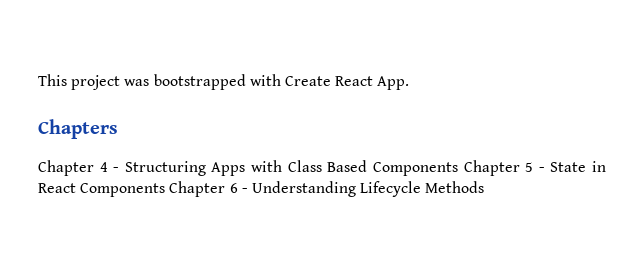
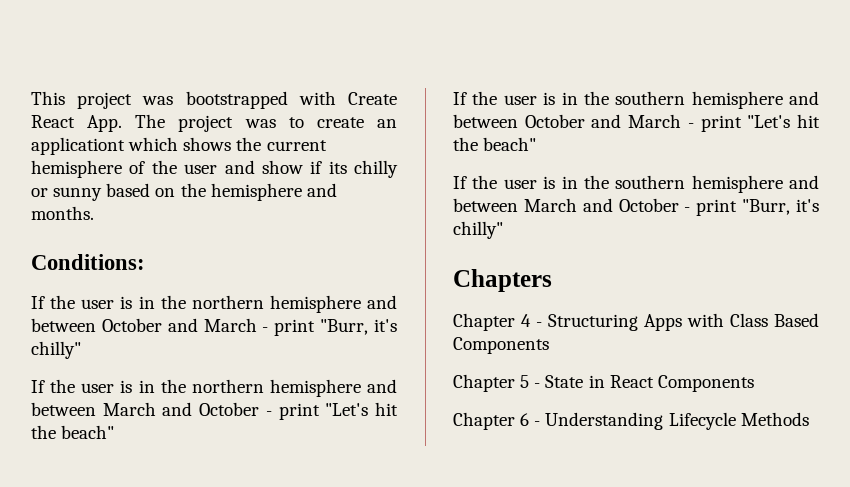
- This project was bootstrapped with Create React App.
+ This project was bootstrapped with Create React App. The project was to create an applicationt which shows the current hemisphere of the user and show if its chilly or sunny based on the hemisphere and months.
+ Conditions:
+ If the user is in the northern hemisphere and between October and March - print "Burr, it's chilly"
+ If the user is in the northern hemisphere and between March and October - print "Let's hit the beach"
+ If the user is in the southern hemisphere and between October and March - print "Let's hit the beach"
+ If the user is in the southern hemisphere and between March and October - print "Burr, it's chilly"
- Chapter 4 - Structuring Apps with Class Based Components Chapter 5 - State in React Components Chapter 6 - Understanding Lifecycle Methods
+ Chapter 4 - Structuring Apps with Class Based Components
+ Chapter 5 - State in React Components
+ Chapter 6 - Understanding Lifecycle Methods

